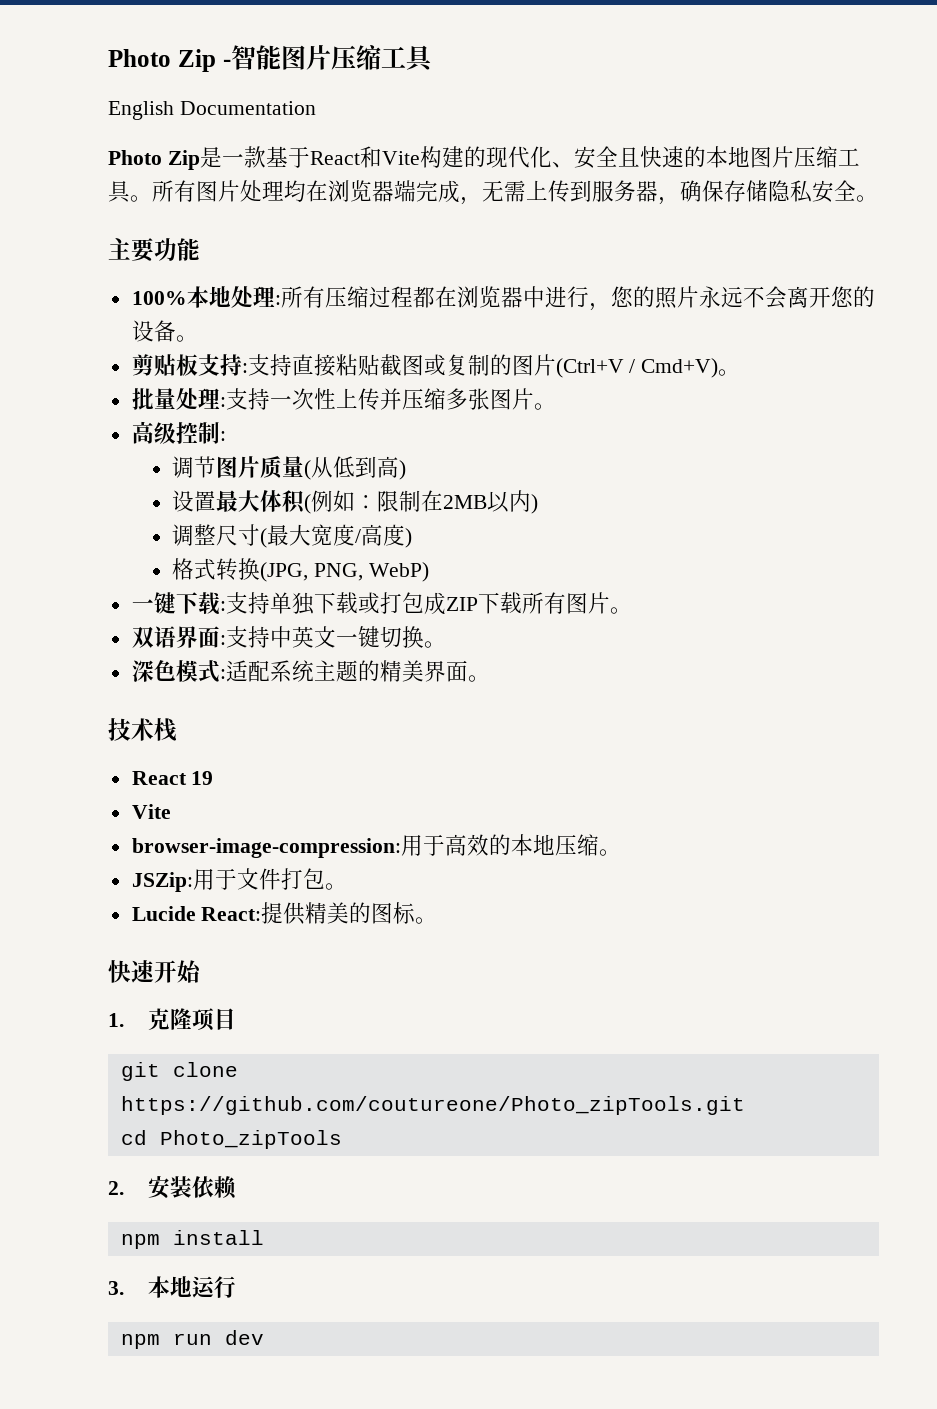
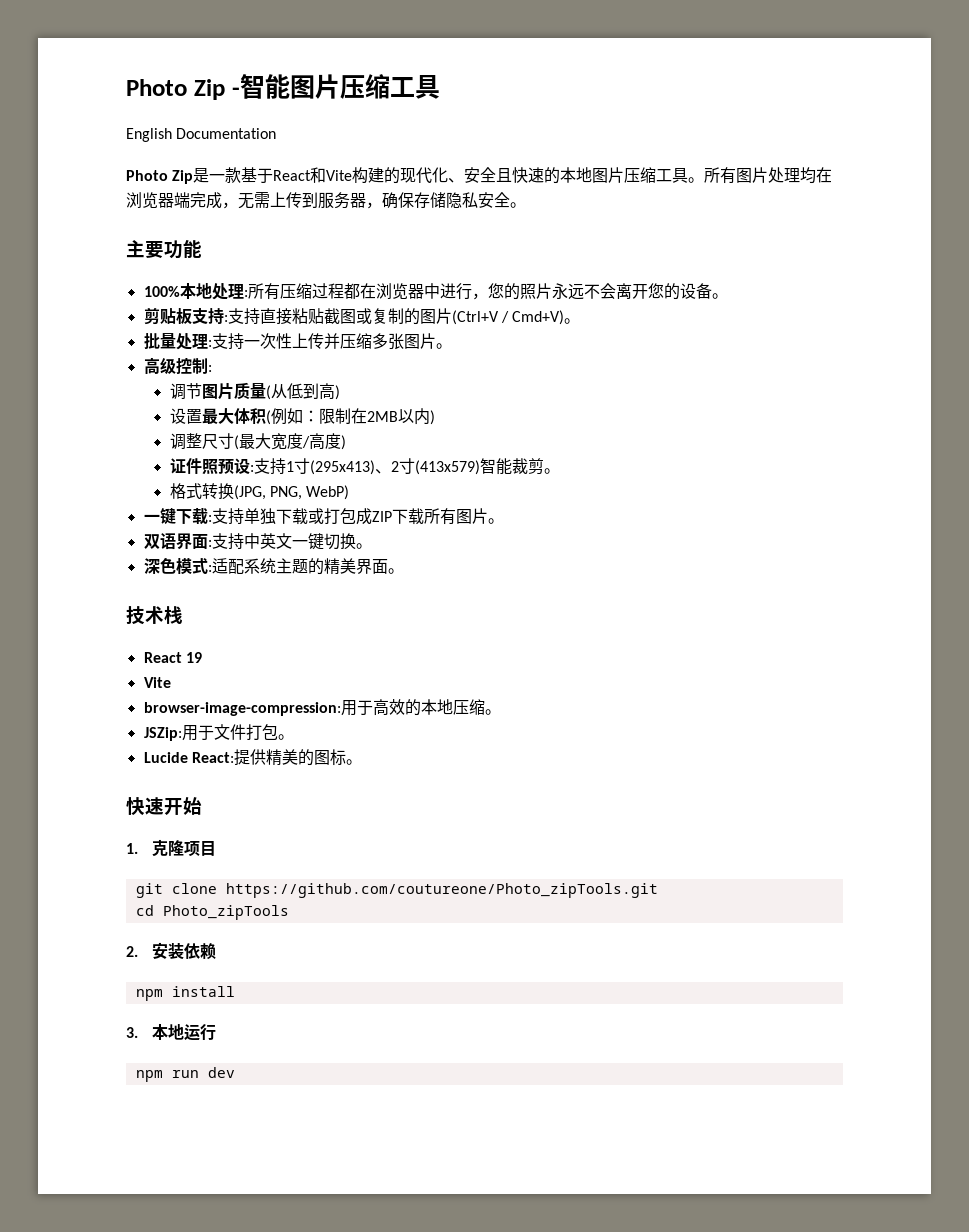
+ 证件照预设:支持1寸(295x413)、2寸(413x579)智能裁剪。

